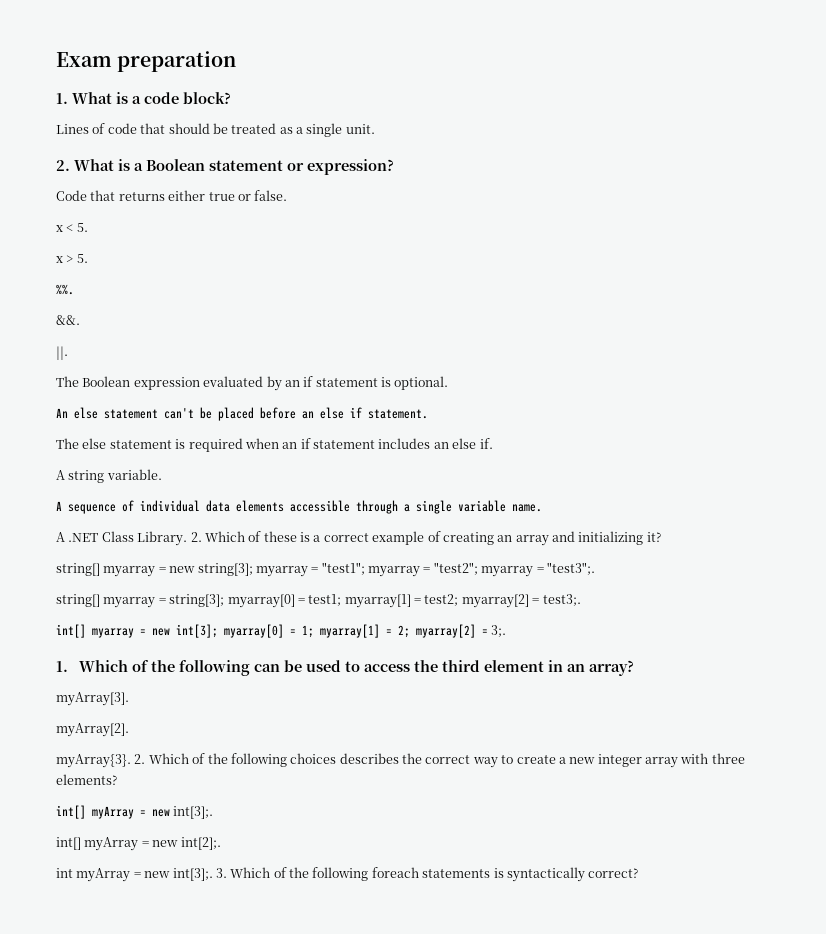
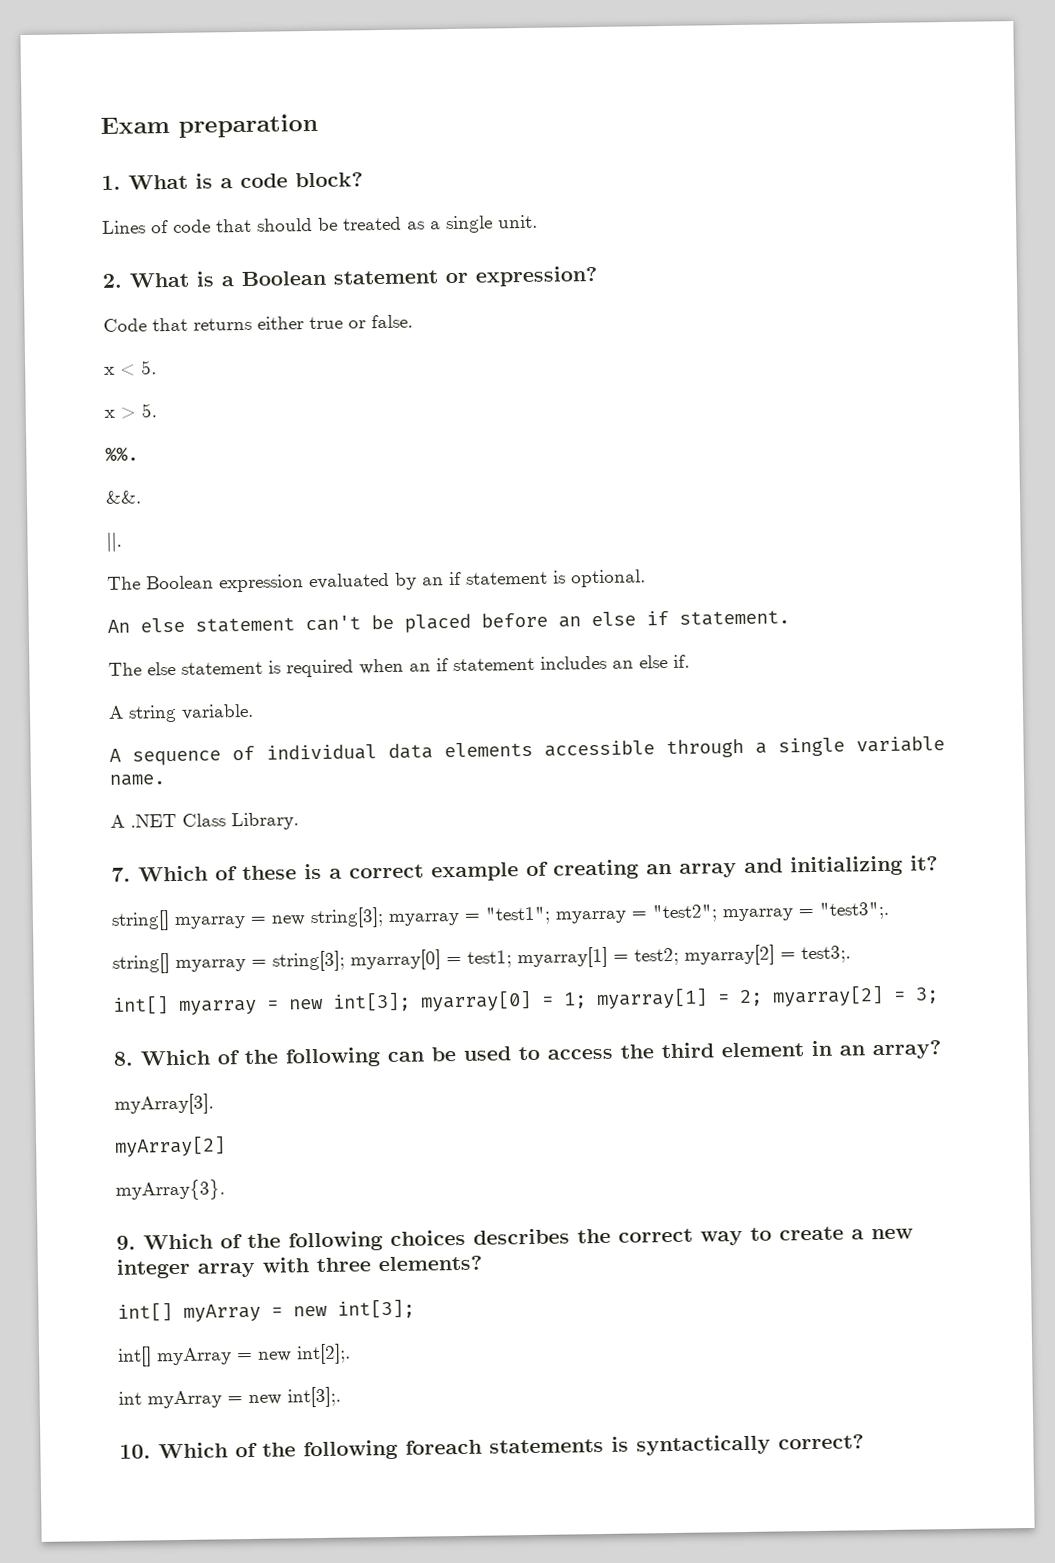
- A .NET Class Library. 2. Which of these is a correct example of creating an array and initializing it?
+ A .NET Class Library.
+ 7. Which of these is a correct example of creating an array and initializing it?
- int[] myarray = new int[3]; myarray[0] = 1; myarray[1] = 2; myarray[2] = 3;.
- 1. Which of the following can be used to access the third element in an array?
+ int[] myarray = new int[3]; myarray[0] = 1; myarray[1] = 2; myarray[2] = 3;
+ 8. Which of the following can be used to access the third element in an array?
- myArray[2].
+ myArray[2]
- myArray{3}. 2. Which of the following choices describes the correct way to create a new integer array with three elements?
+ myArray{3}.
+ 9. Which of the following choices describes the correct way to create a new integer array with three elements?
- int[] myArray = new int[3];.
+ int[] myArray = new int[3];
- int myArray = new int[3];. 3. Which of the following foreach statements is syntactically correct?
+ int myArray = new int[3];.
+ 10. Which of the following foreach statements is syntactically correct?

